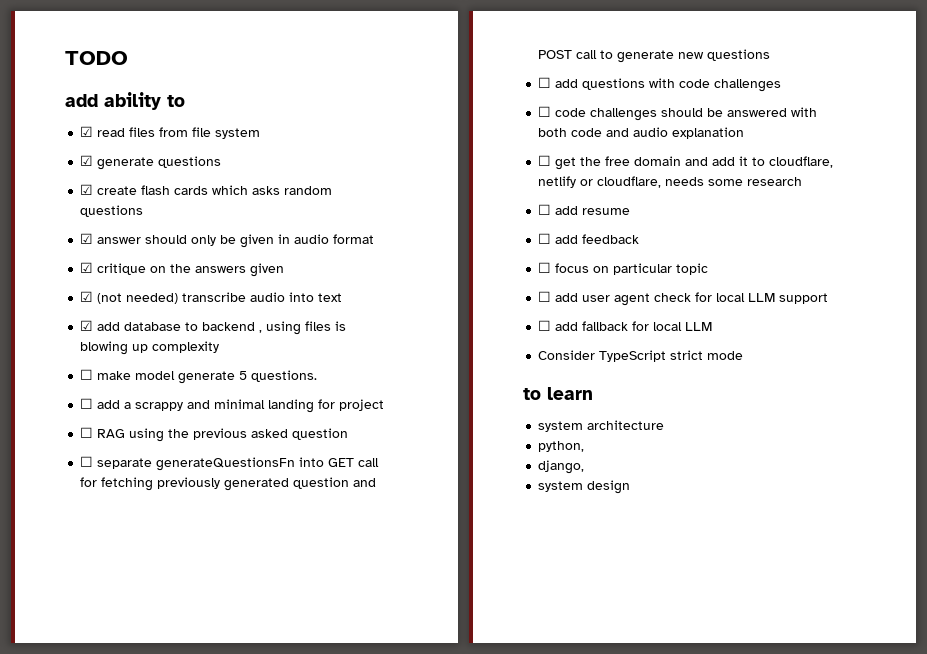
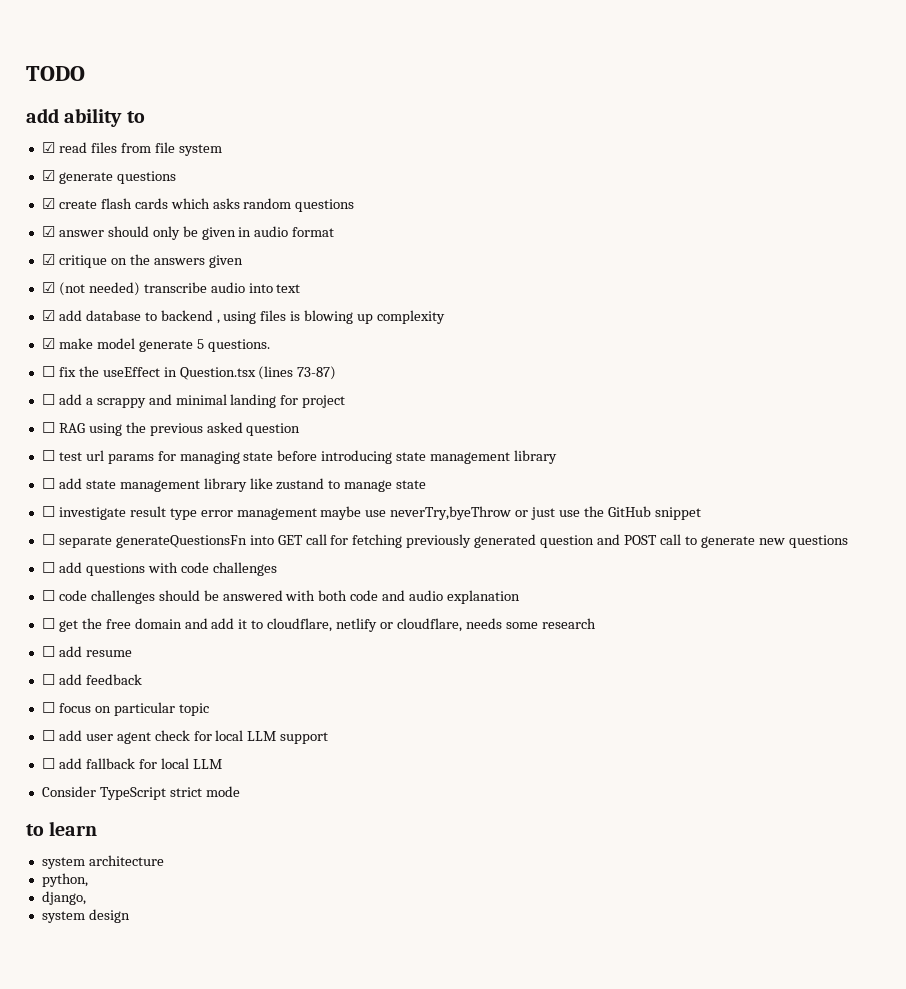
- ☐ make model generate 5 questions.
+ ☑ make model generate 5 questions.
+ ☐ fix the useEffect in Question.tsx (lines 73-87)
+ ☐ test url params for managing state before introducing state management library
+ ☐ add state management library like zustand to manage state
+ ☐ investigate result type error management maybe use neverTry,byeThrow or just use the GitHub snippet

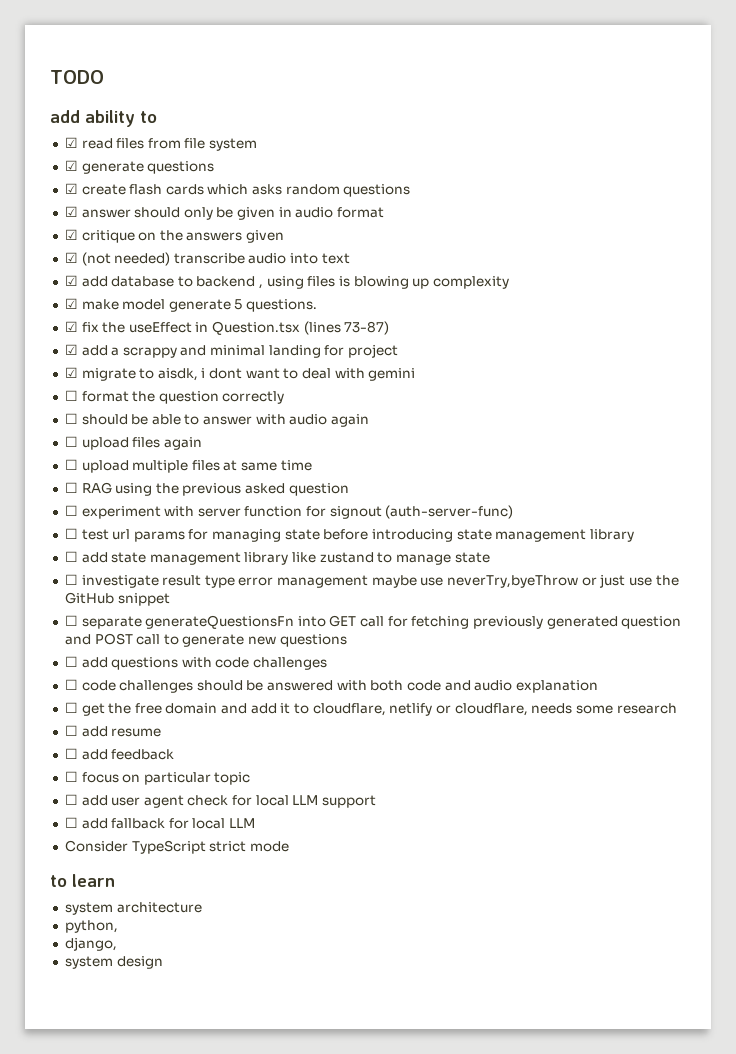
- ☐ fix the useEffect in Question.tsx (lines 73-87)
+ ☑ fix the useEffect in Question.tsx (lines 73-87)
- ☐ add a scrappy and minimal landing for project
+ ☑ add a scrappy and minimal landing for project
+ ☑ migrate to aisdk, i dont want to deal with gemini
+ ☐ format the question correctly
+ ☐ should be able to answer with audio again
+ ☐ upload files again
+ ☐ upload multiple files at same time
+ ☐ experiment with server function for signout (auth-server-func)

